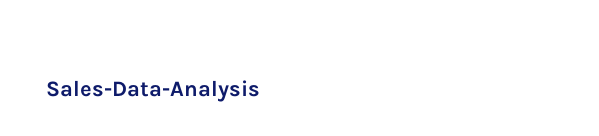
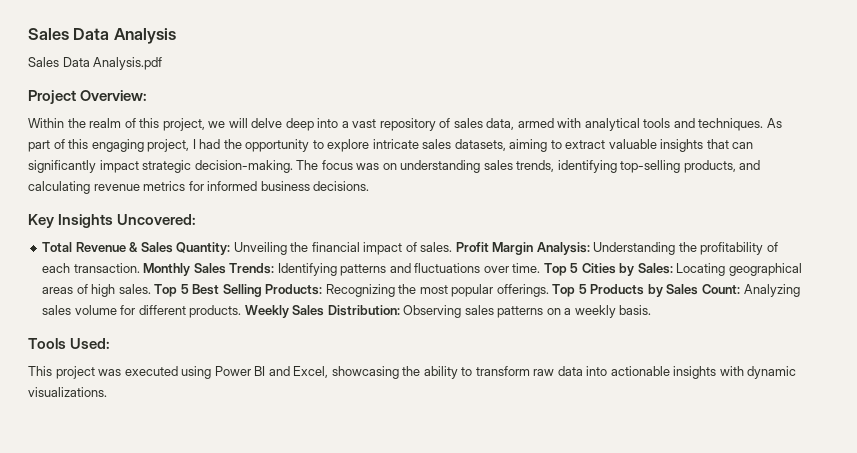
- Sales-Data-Analysis
+ Sales Data Analysis
+ Sales Data Analysis.pdf
+ Project Overview:
+ Within the realm of this project, we will delve deep into a vast repository of sales data, armed with analytical tools and techniques. As part of this engaging project, I had the opportunity to explore intricate sales datasets, aiming to extract valuable insights that can significantly impact strategic decision-making. The focus was on understanding sales trends, identifying top-selling products, and calculating revenue metrics for informed business decisions.
+ Key Insights Uncovered:
+ Total Revenue & Sales Quantity: Unveiling the financial impact of sales. Profit Margin Analysis: Understanding the profitability of each transaction. Monthly Sales Trends: Identifying patterns and fluctuations over time. Top 5 Cities by Sales: Locating geographical areas of high sales. Top 5 Best Selling Products: Recognizing the most popular offerings. Top 5 Products by Sales Count: Analyzing sales volume for different products. Weekly Sales Distribution: Observing sales patterns on a weekly basis.
+ Tools Used:
+ This project was executed using Power BI and Excel, showcasing the ability to transform raw data into actionable insights with dynamic visualizations.

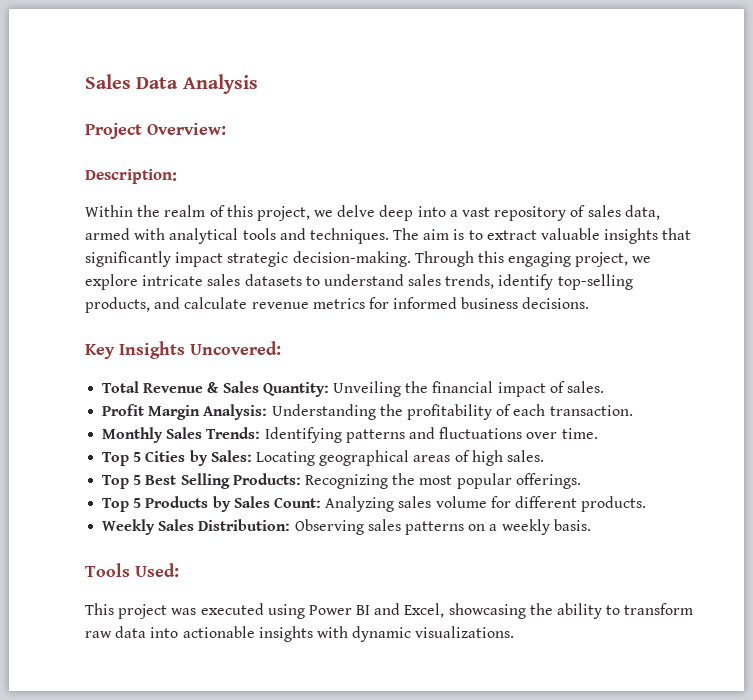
- Sales Data Analysis.pdf
+ Description:
- Within the realm of this project, we will delve deep into a vast repository of sales data, armed with analytical tools and techniques.
+ Within the realm of this project, we delve deep into a vast repository of sales data, armed with analytical tools and techniques.
- As part of this engaging project, I had the opportunity to explore intricate sales datasets, aiming to extract valuable insights that can significantly impact strategic decision-making.
+ The aim is to extract valuable insights that significantly impact strategic decision-making.
- The focus was on understanding sales trends, identifying top-selling products, and calculating revenue metrics for informed business decisions.
+ Through this engaging project, we explore intricate sales datasets to understand sales trends, identify top-selling products, and calculate revenue metrics for informed business decisions.
- Unveiling the financial impact of sales. Profit Margin Analysis:
+ Unveiling the financial impact of sales.
+ Profit Margin Analysis:
- Understanding the profitability of each transaction. Monthly Sales Trends:
+ Understanding the profitability of each transaction.
+ Monthly Sales Trends:
- Identifying patterns and fluctuations over time. Top 5 Cities by Sales:
+ Identifying patterns and fluctuations over time.
+ Top 5 Cities by Sales:
- Locating geographical areas of high sales. Top 5 Best Selling Products:
+ Locating geographical areas of high sales.
+ Top 5 Best Selling Products:
- Recognizing the most popular offerings. Top 5 Products by Sales Count:
+ Recognizing the most popular offerings.
+ Top 5 Products by Sales Count:
- Analyzing sales volume for different products. Weekly Sales Distribution:
+ Analyzing sales volume for different products.
+ Weekly Sales Distribution:

